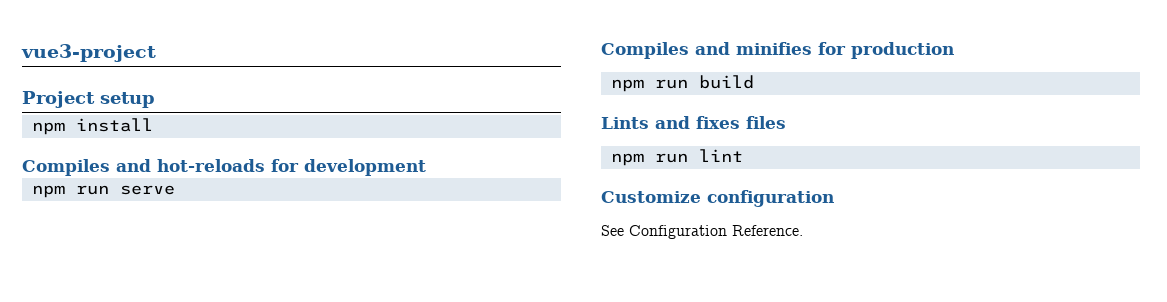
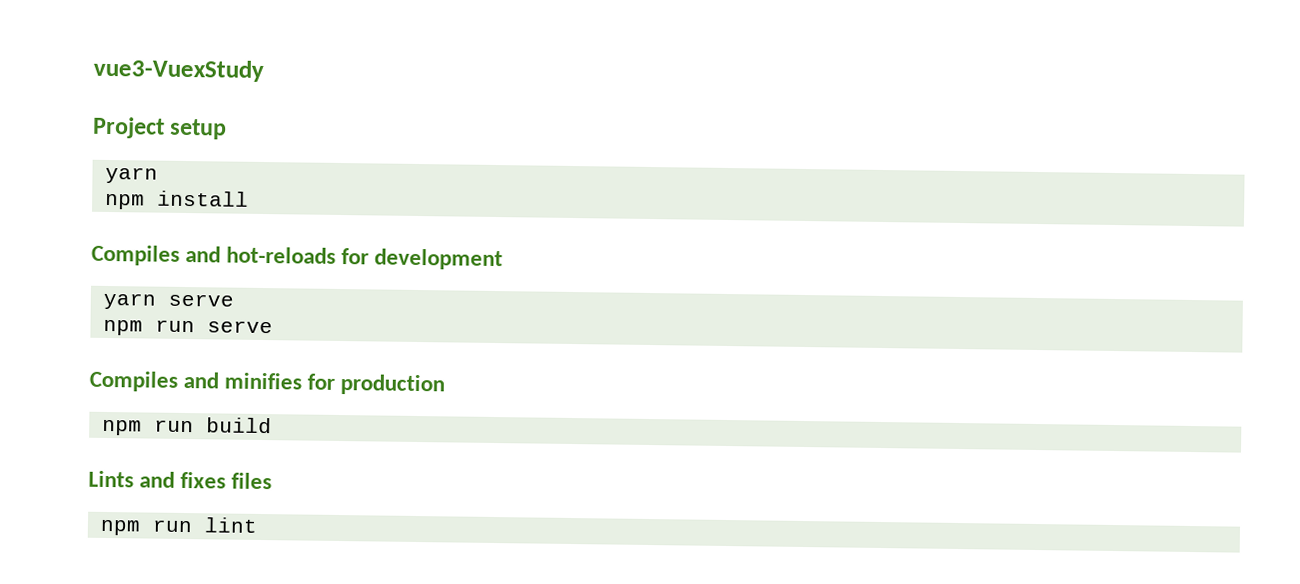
- vue3-project
+ vue3-VuexStudy
  Project setup
+ yarn
+ yarn serve
- Customize configuration
- See Configuration Reference.

